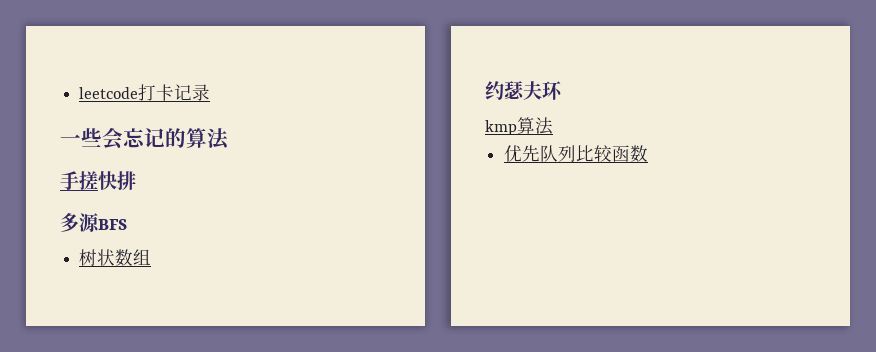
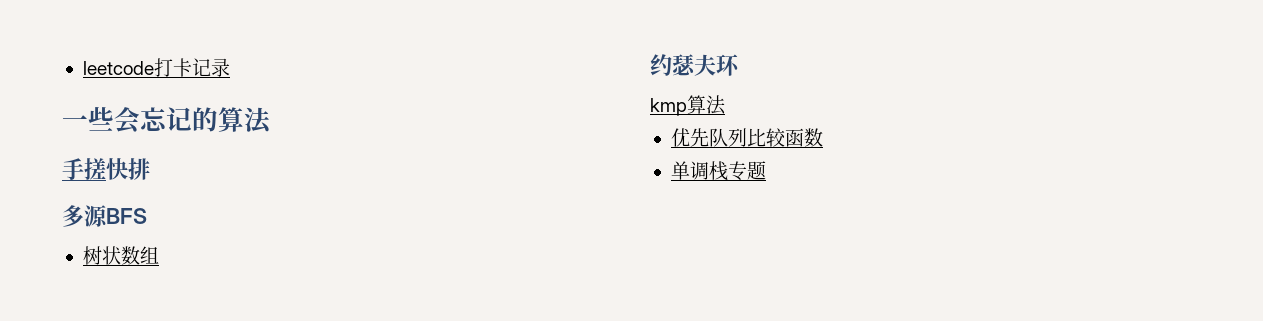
+ 单调栈专题

